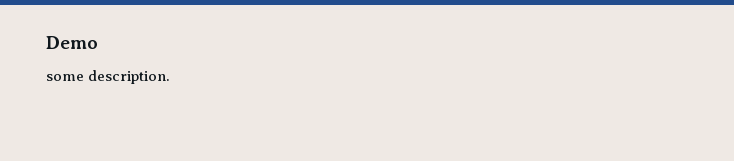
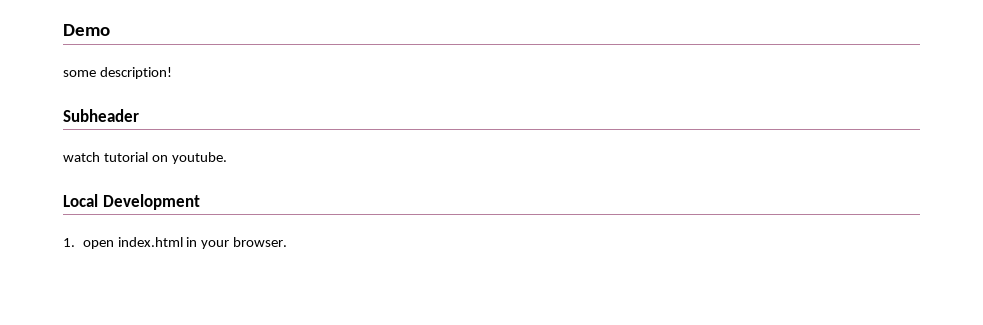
- some description.
+ some description!
+ Subheader
+ watch tutorial on youtube.
+ Local Development
+ 1. open index.html in your browser.

